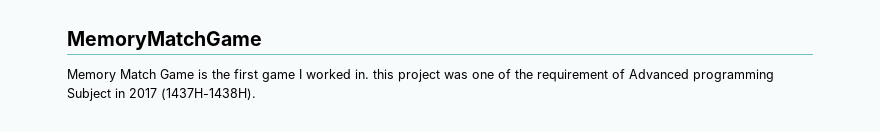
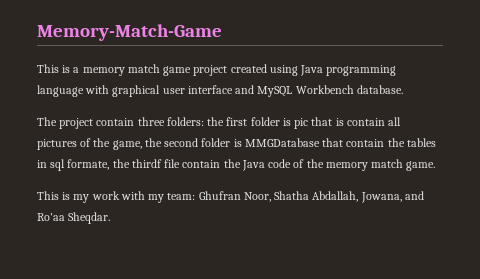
- MemoryMatchGame
- Memory Match Game is the first game I worked in. this project was one of the requirement of Advanced programming Subject in 2017 (1437H-1438H).
+ Memory-Match-Game
+ This is a memory match game project created using Java programming language with graphical user interface and MySQL Workbench database.
+ The project contain three folders: the first folder is pic that is contain all pictures of the game, the second folder is MMGDatabase that contain the tables in sql formate, the thirdf file contain the Java code of the memory match game.
+ This is my work with my team: Ghufran Noor, Shatha Abdallah, Jowana, and Ro'aa Sheqdar.

